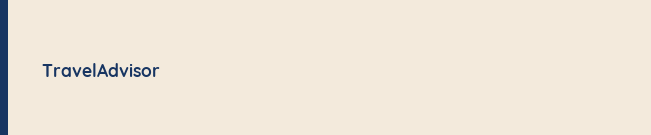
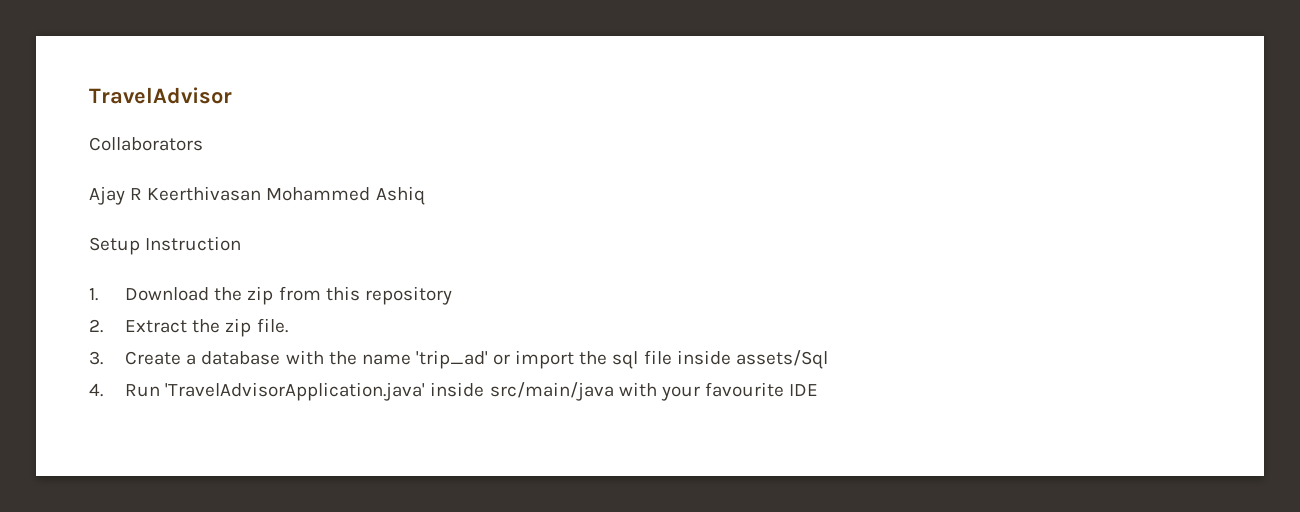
+ Collaborators
+ Ajay R Keerthivasan Mohammed Ashiq
+ Setup Instruction
+ 1. Download the zip from this repository
+ 2. Extract the zip file.
+ 3. Create a database with the name 'trip_ad' or import the sql file inside assets/Sql
+ 4. Run 'TravelAdvisorApplication.java' inside src/main/java with your favourite IDE

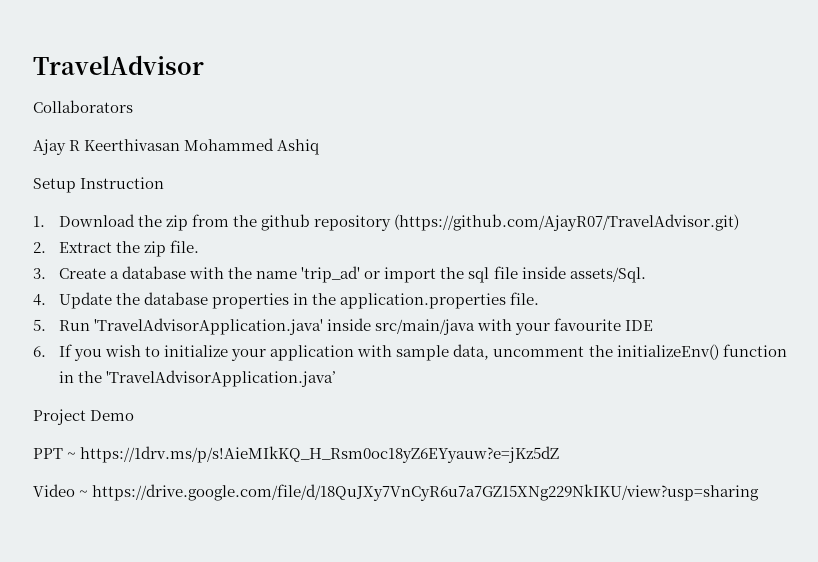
- 1. Download the zip from this repository
+ 1. Download the zip from the github repository (https://github.com/AjayR07/TravelAdvisor.git)
- 3. Create a database with the name 'trip_ad' or import the sql file inside assets/Sql
- 4. Run 'TravelAdvisorApplication.java' inside src/main/java with your favourite IDE
+ 3. Create a database with the name 'trip_ad' or import the sql file inside assets/Sql.
+ 4. Update the database properties in the application.properties file.
+ 5. Run 'TravelAdvisorApplication.java' inside src/main/java with your favourite IDE
+ 6. If you wish to initialize your application with sample data, uncomment the initializeEnv() function in the 'TravelAdvisorApplication.java’
+ Project Demo
+ PPT ~ https://1drv.ms/p/s!AieMIkKQ_H_Rsm0oc18yZ6EYyauw?e=jKz5dZ
+ Video ~ https://drive.google.com/file/d/18QuJXy7VnCyR6u7a7GZ15XNg229NkIKU/view?usp=sharing

